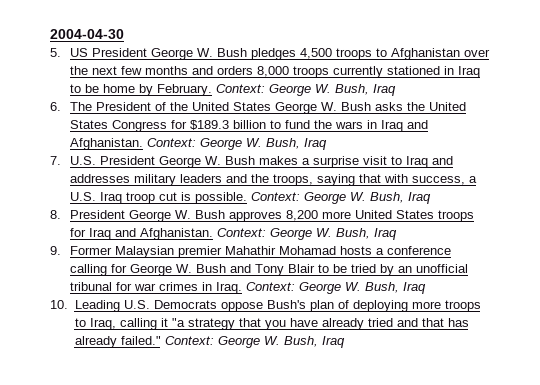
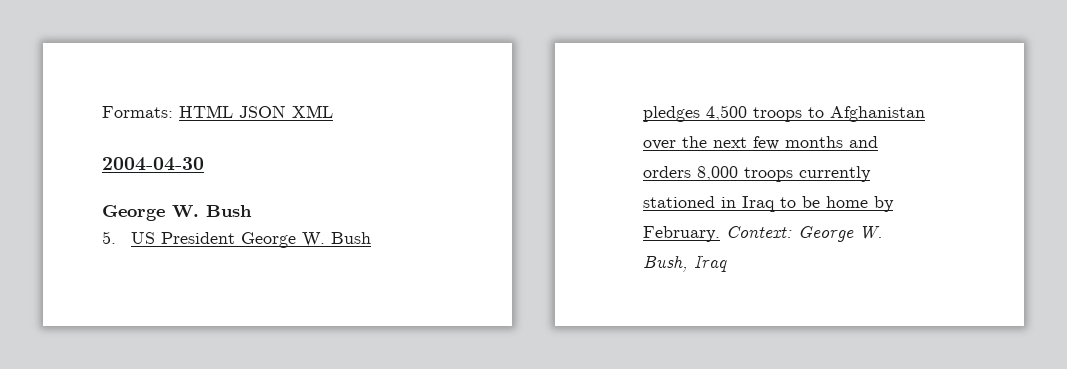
+ Formats: HTML JSON XML
  2004-04-30
+ George W. Bush
- 6. The President of the United States George W. Bush asks the United States Congress for $189.3 billion to fund the wars in Iraq and Afghanistan. Context: George W. Bush, Iraq
- 7. U.S. President George W. Bush makes a surprise visit to Iraq and addresses military leaders and the troops, saying that with success, a U.S. Iraq troop cut is possible. Context: George W. Bush, Iraq
- 8. President George W. Bush approves 8,200 more United States troops for Iraq and Afghanistan. Context: George W. Bush, Iraq
- 9. Former Malaysian premier Mahathir Mohamad hosts a conference calling for George W. Bush and Tony Blair to be tried by an unofficial tribunal for war crimes in Iraq. Context: George W. Bush, Iraq
- 10. Leading U.S. Democrats oppose Bush's plan of deploying more troops to Iraq, calling it "a strategy that you have already tried and that has already failed." Context: George W. Bush, Iraq

